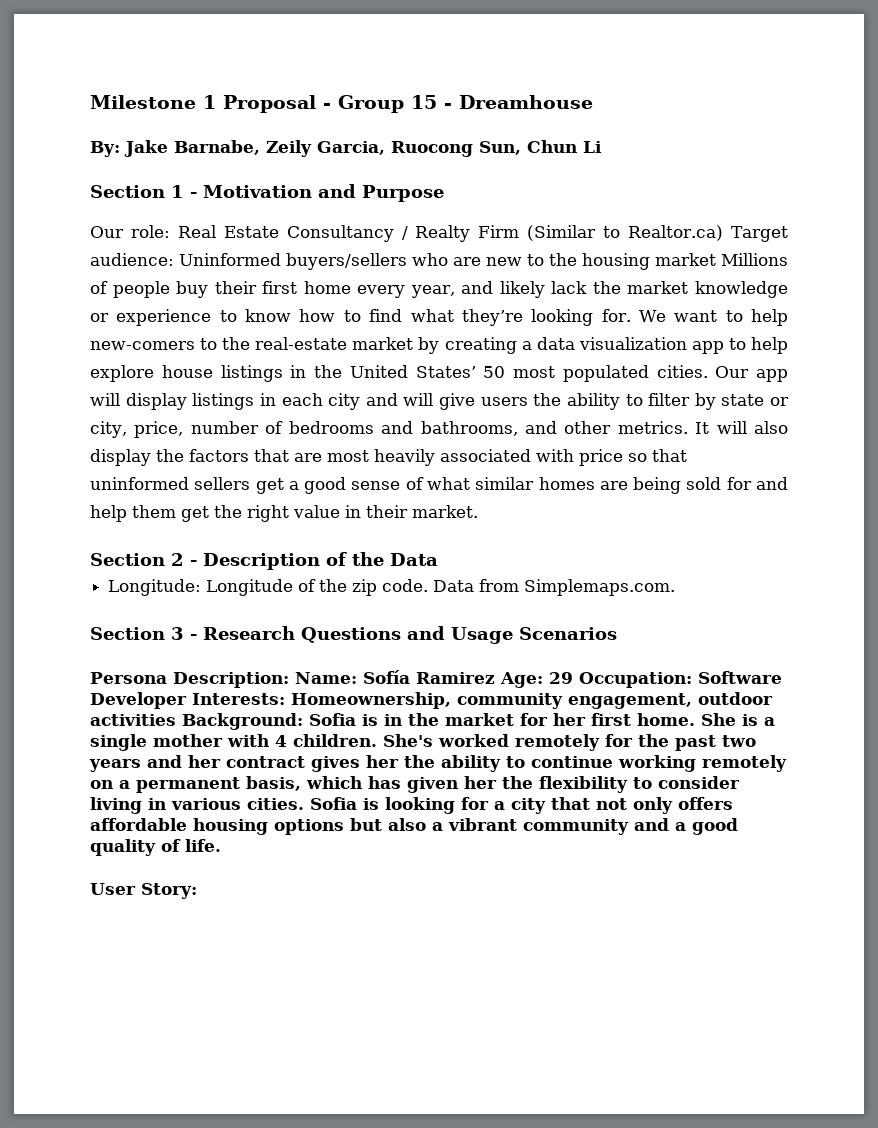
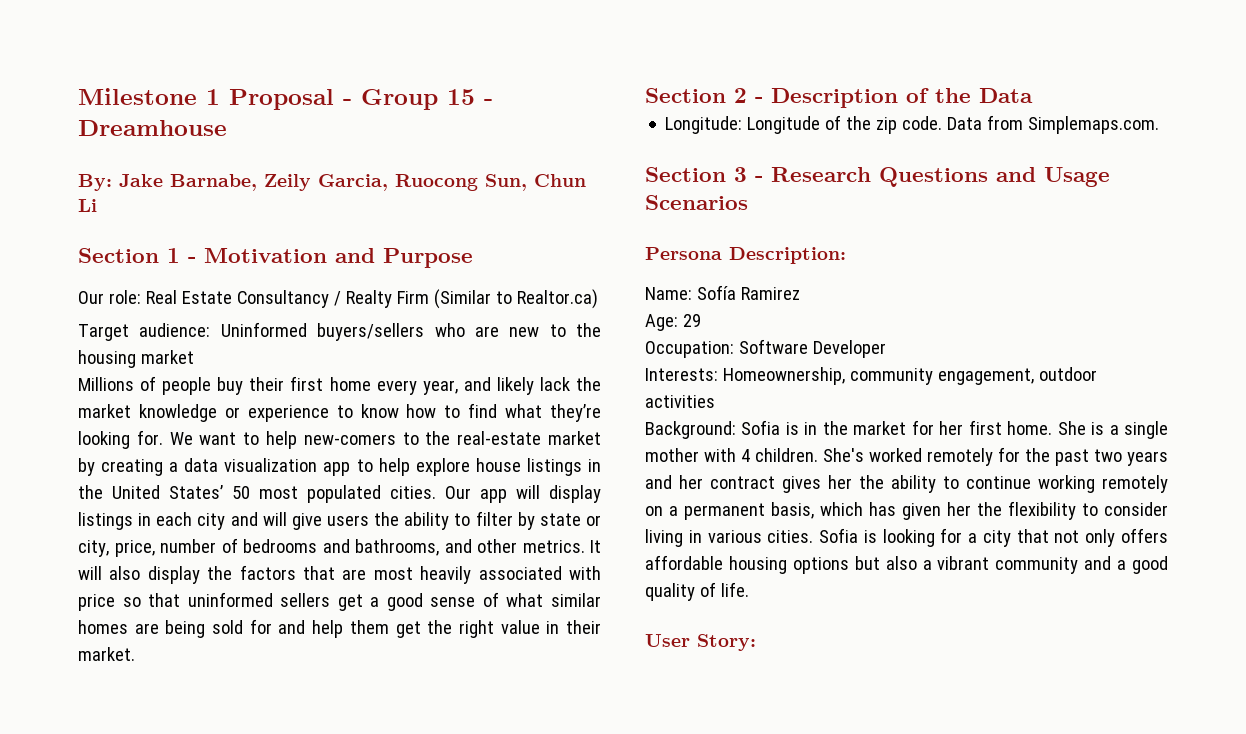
- Our role: Real Estate Consultancy / Realty Firm (Similar to Realtor.ca) Target audience: Uninformed buyers/sellers who are new to the housing market Millions of people buy their first home every year, and likely lack the market knowledge or experience to know how to find what they’re looking for.
+ Our role: Real Estate Consultancy / Realty Firm (Similar to Realtor.ca)
+ Target audience: Uninformed buyers/sellers who are new to the housing market
+ Millions of people buy their first home every year, and likely lack the market knowledge or experience to know how to find what they’re looking for.
- Persona Description: Name: Sofía Ramirez Age: 29 Occupation: Software Developer Interests: Homeownership, community engagement, outdoor activities Background: Sofia is in the market for her first home.
+ Persona Description:
+ Name: Sofía Ramirez
+ Age: 29
+ Occupation: Software Developer
+ Interests: Homeownership, community engagement, outdoor activities
+ Background: Sofia is in the market for her first home.

